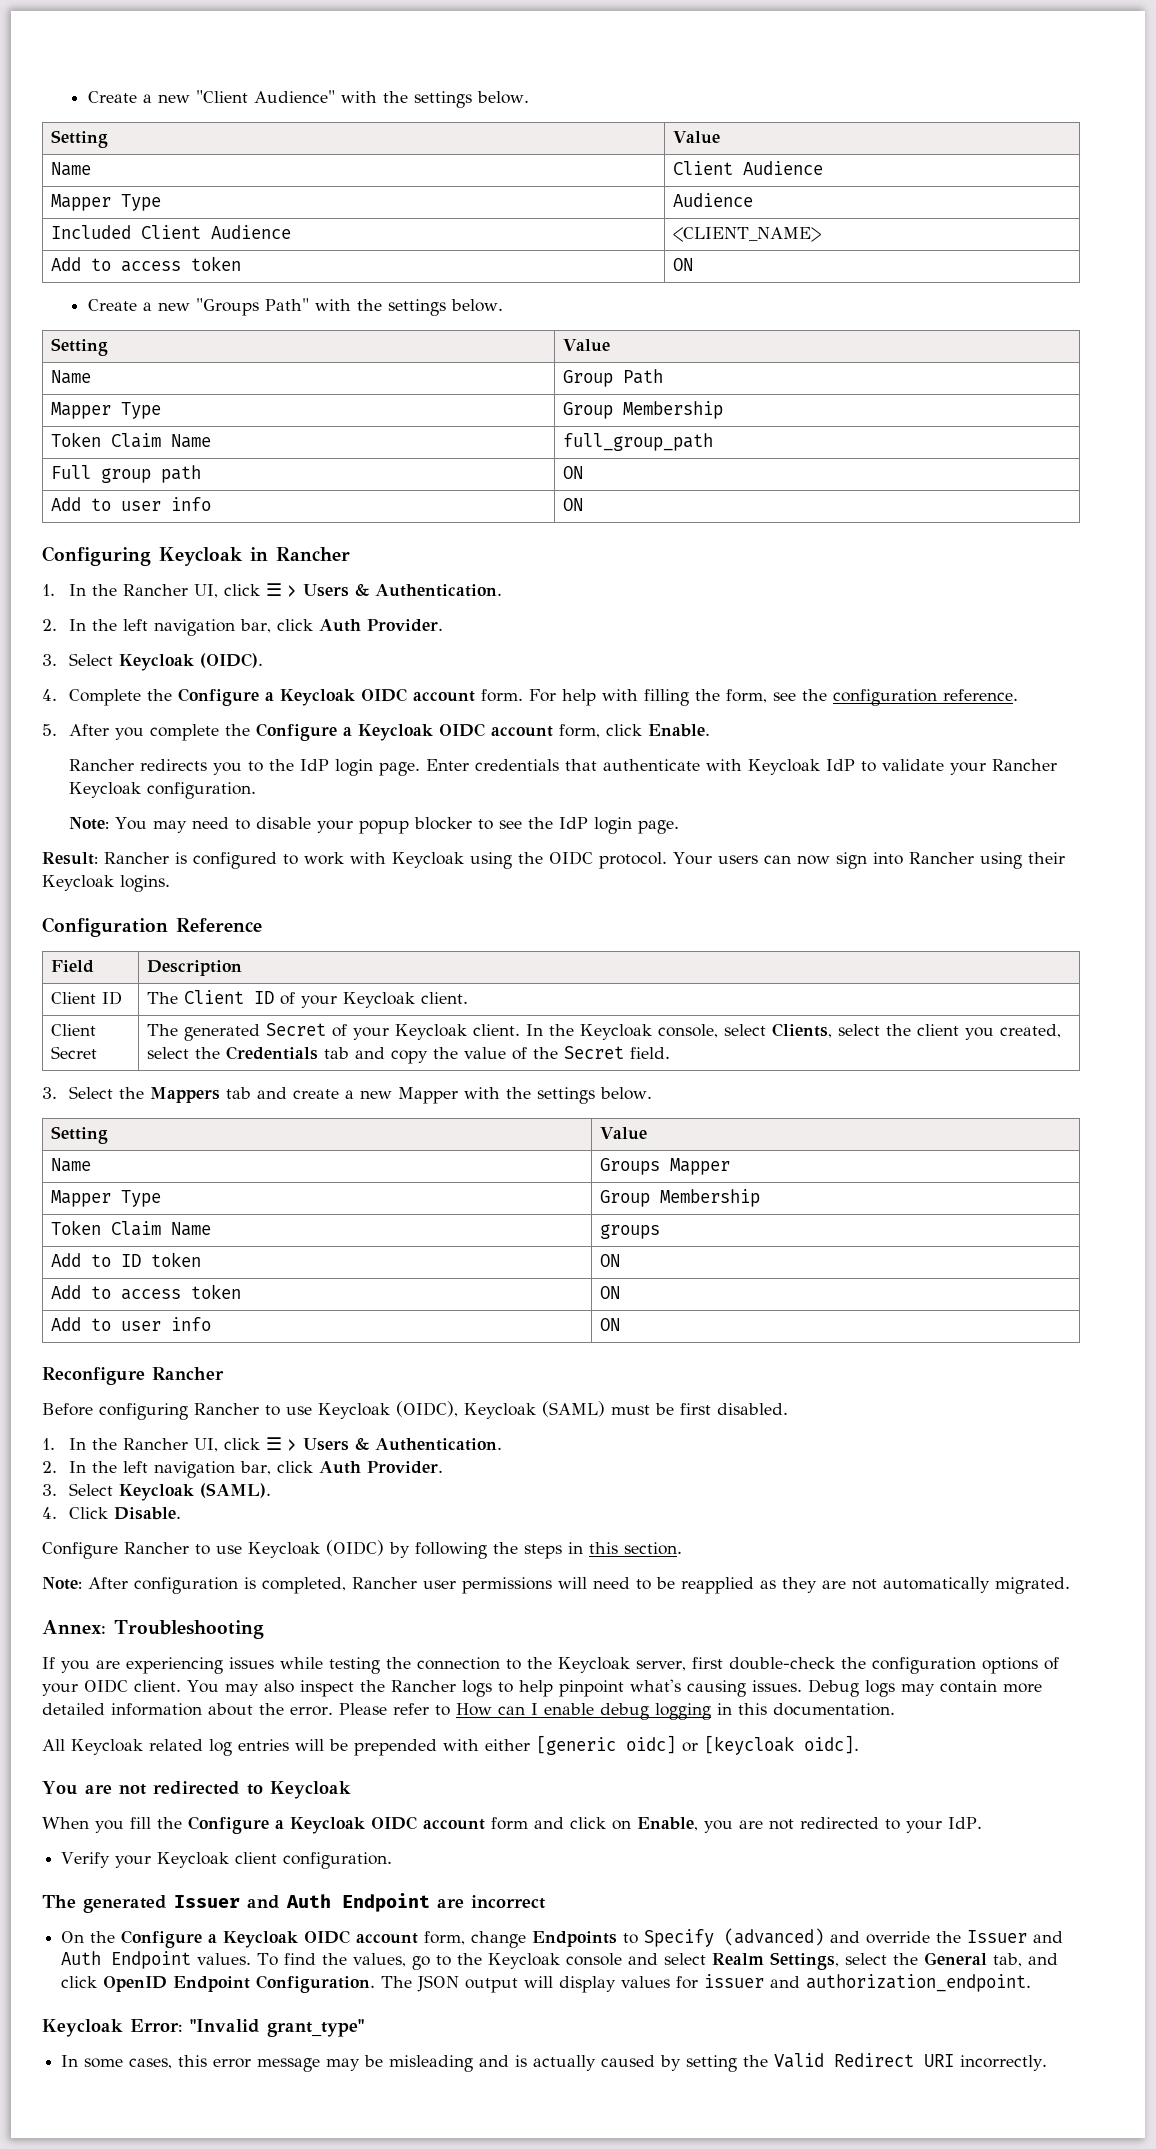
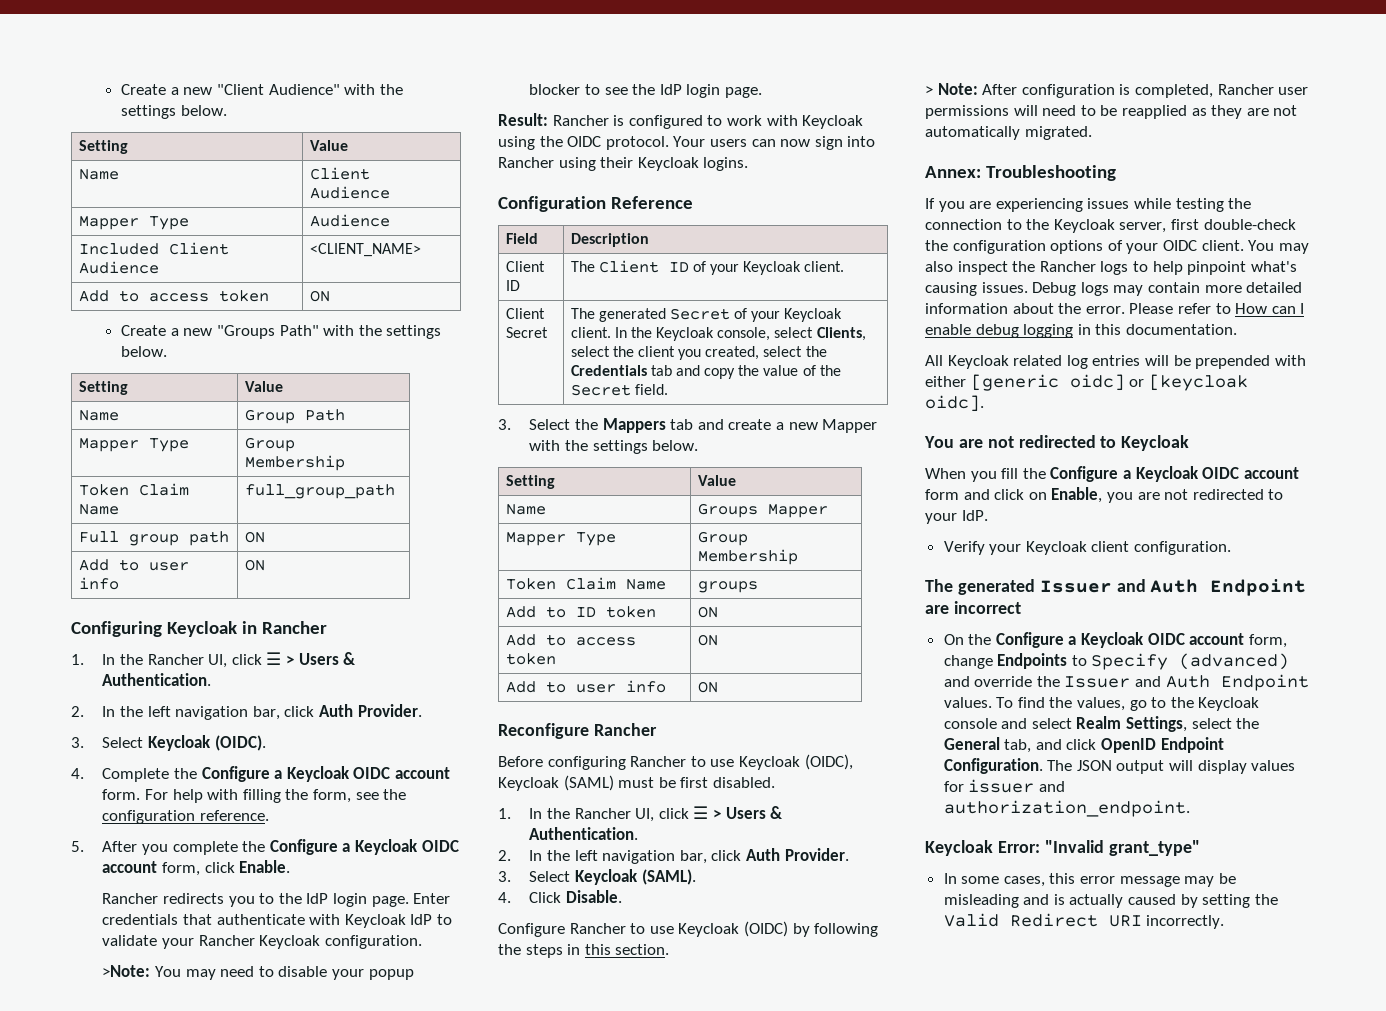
- Note: You may need to disable your popup blocker to see the IdP login page.
+ >Note: You may need to disable your popup blocker to see the IdP login page.
- Note: After configuration is completed, Rancher user permissions will need to be reapplied as they are not automatically migrated.
+ > Note: After configuration is completed, Rancher user permissions will need to be reapplied as they are not automatically migrated.

